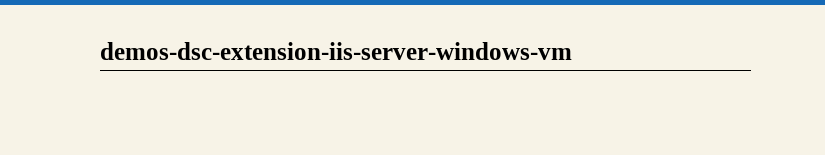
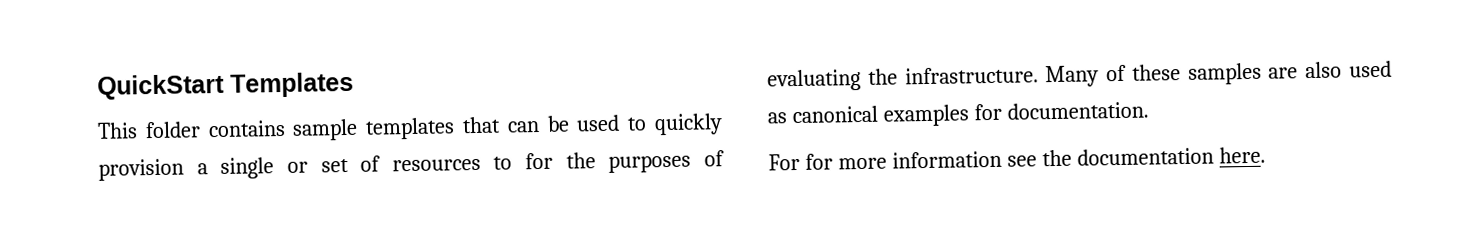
- demos-dsc-extension-iis-server-windows-vm
+ QuickStart Templates
+ This folder contains sample templates that can be used to quickly provision a single or set of resources to for the purposes of evaluating the infrastructure. Many of these samples are also used as canonical examples for documentation.
+ For for more information see the documentation here.

